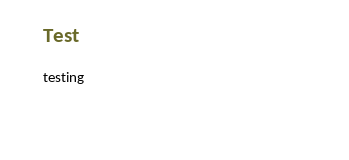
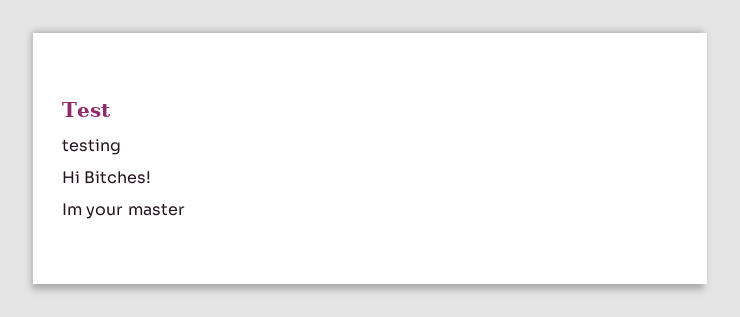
+ Hi Bitches!
+ Im your master

